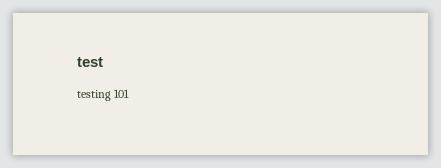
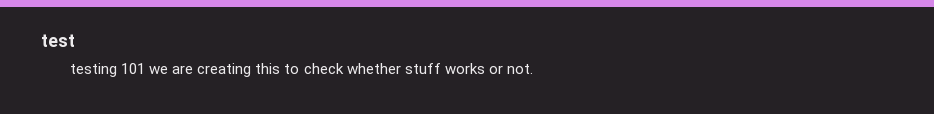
- testing 101
+ testing 101 we are creating this to check whether stuff works or not.

